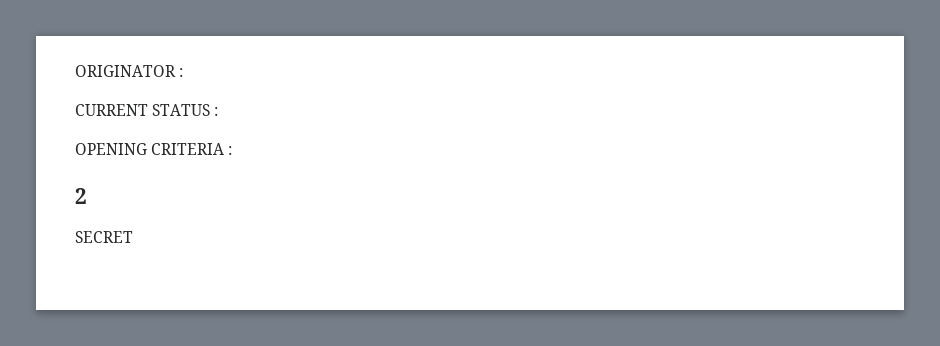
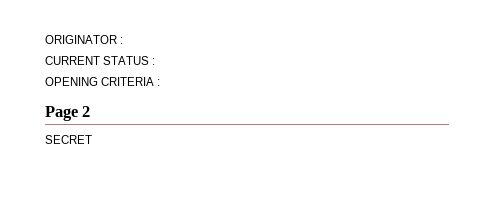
- 2
+ Page 2

